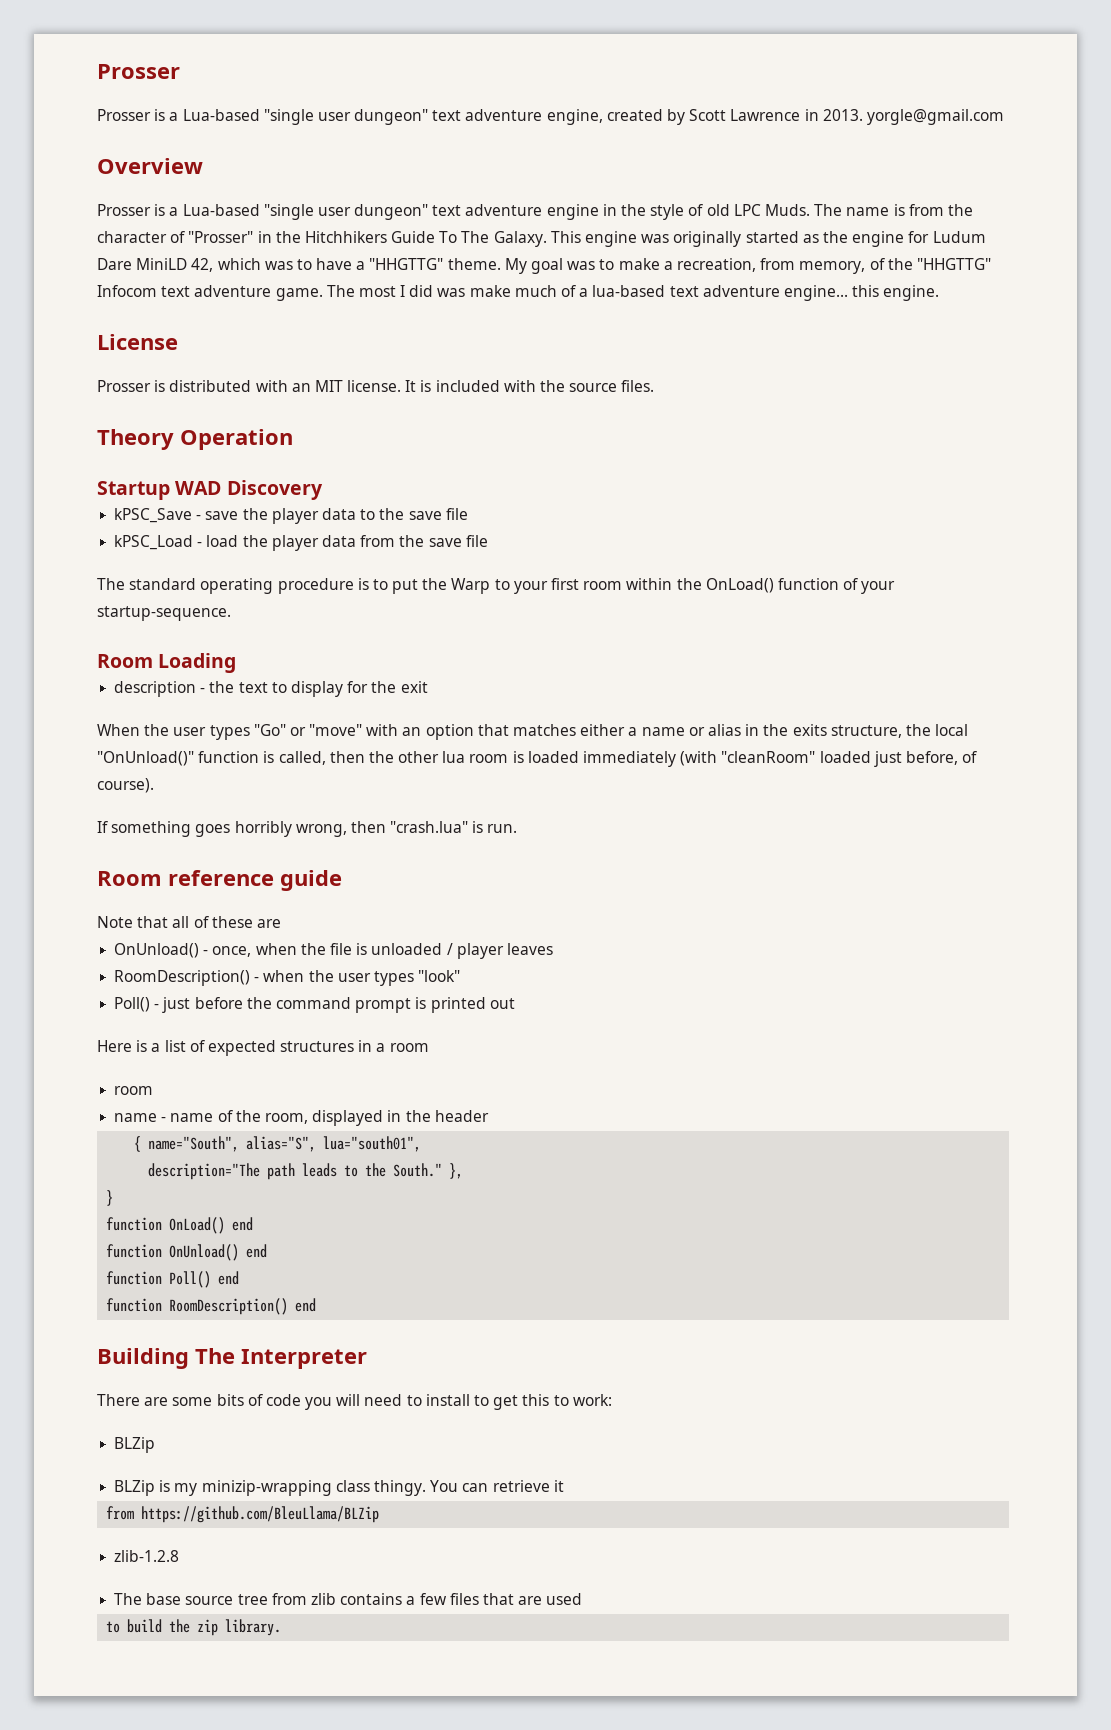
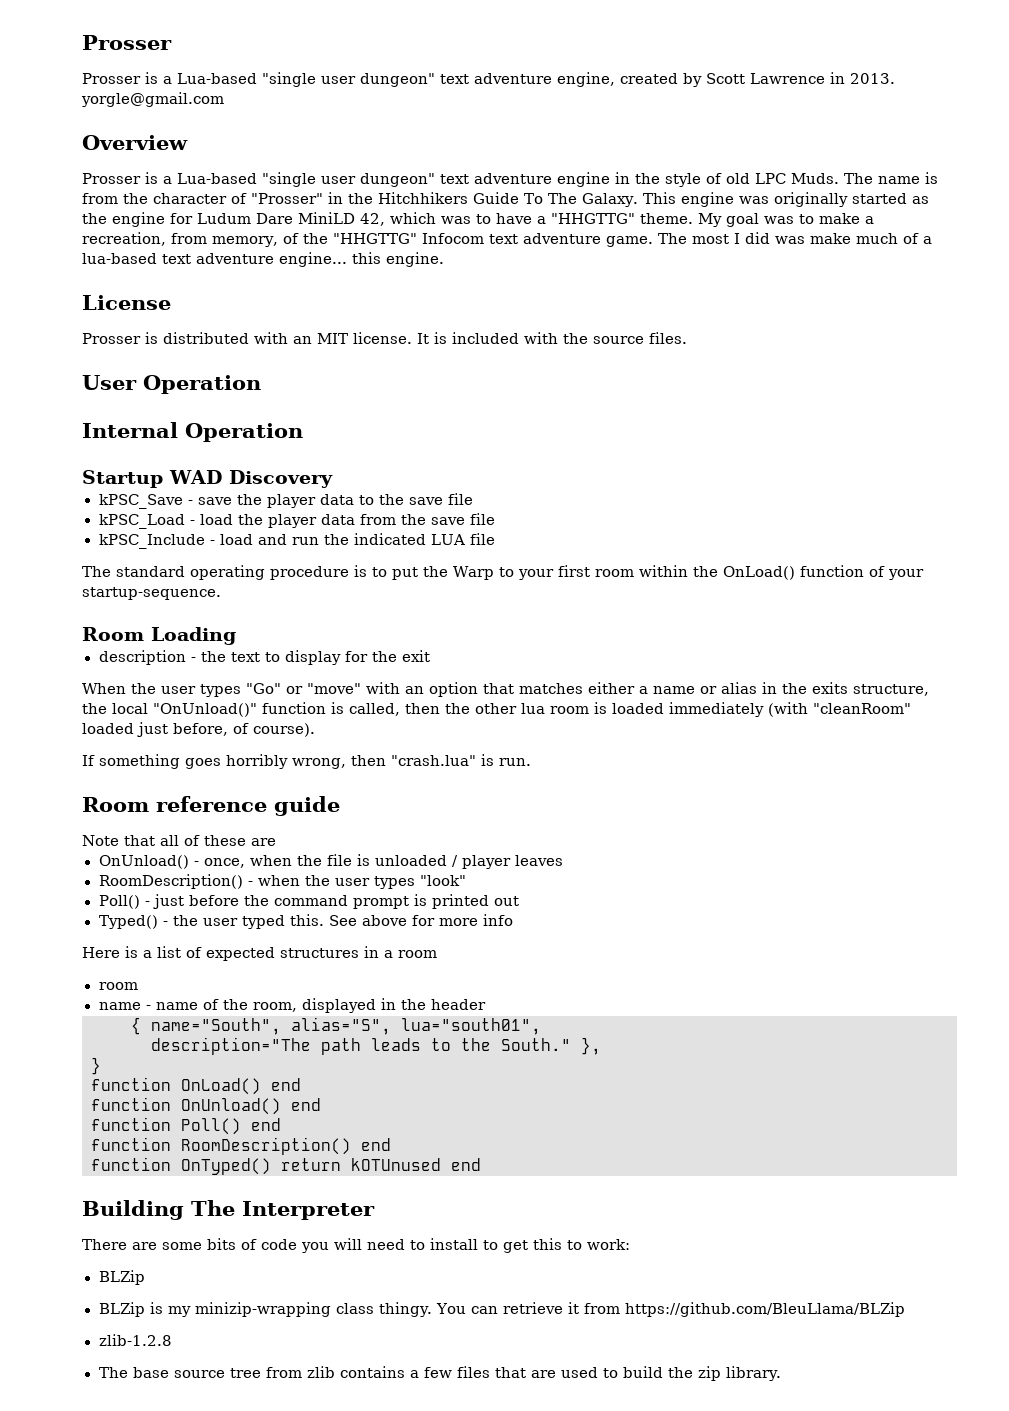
- Theory Operation
+ User Operation
+ Internal Operation
+ kPSC_Include - load and run the indicated LUA file
+ Typed() - the user typed this. See above for more info
+ function OnTyped() return kOTUnused end
- You can retrieve it
- from https://github.com/BleuLlama/BLZip
+ You can retrieve it from https://github.com/BleuLlama/BLZip
- The base source tree from zlib contains a few files that are used
- to build the zip library.
+ The base source tree from zlib contains a few files that are used to build the zip library.

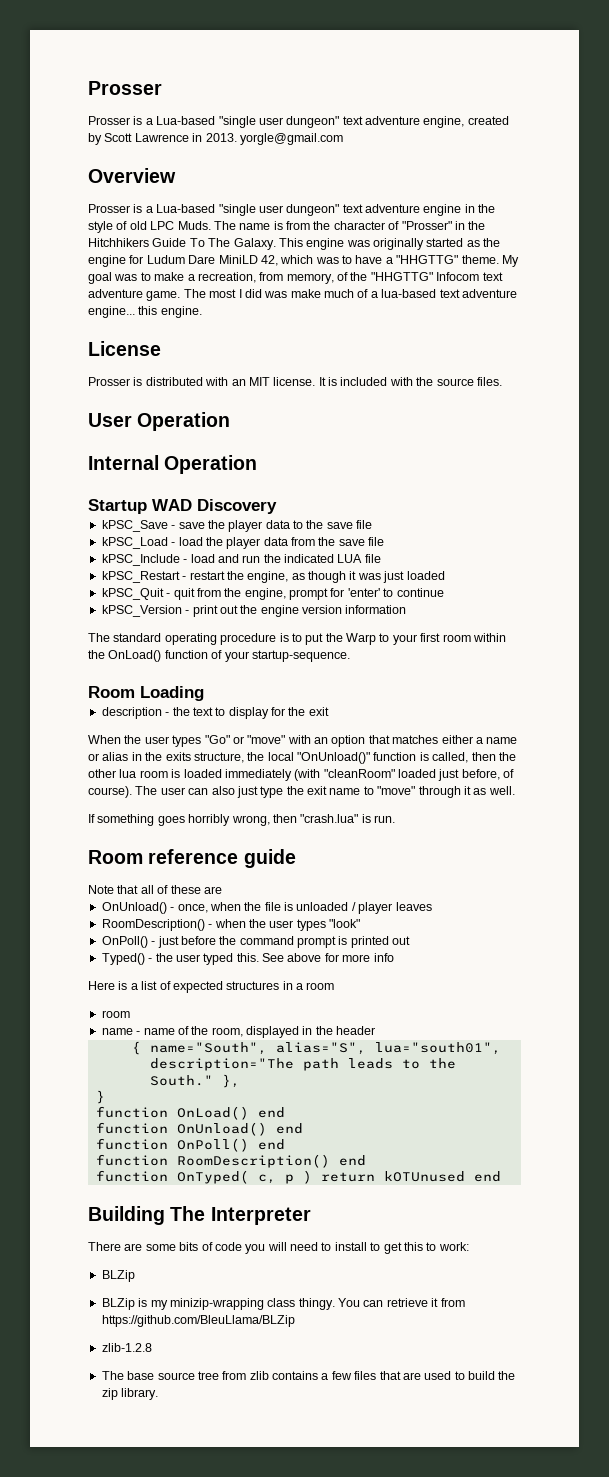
+ kPSC_Restart - restart the engine, as though it was just loaded
+ kPSC_Quit - quit from the engine, prompt for 'enter' to continue
+ kPSC_Version - print out the engine version information
+ The user can also just type the exit name to "move" through it as well.
- Poll() - just before the command prompt is printed out
+ OnPoll() - just before the command prompt is printed out
- function Poll() end
+ function OnPoll() end
- function OnTyped() return kOTUnused end
+ function OnTyped( c, p ) return kOTUnused end

